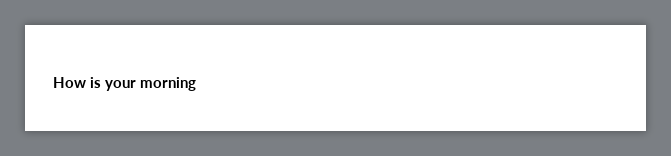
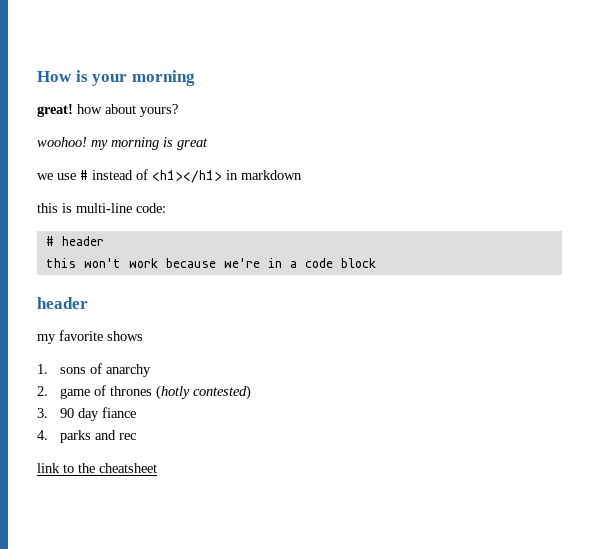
+ great! how about yours?
+ woohoo! my morning is great
+ we use # instead of <h1></h1> in markdown
+ this is multi-line code:
+ # header
+ this won't work because we're in a code block
+ header
+ my favorite shows
+ 1. sons of anarchy
+ 2. game of thrones (hotly contested)
+ 3. 90 day fiance
+ 4. parks and rec
+ link to the cheatsheet

